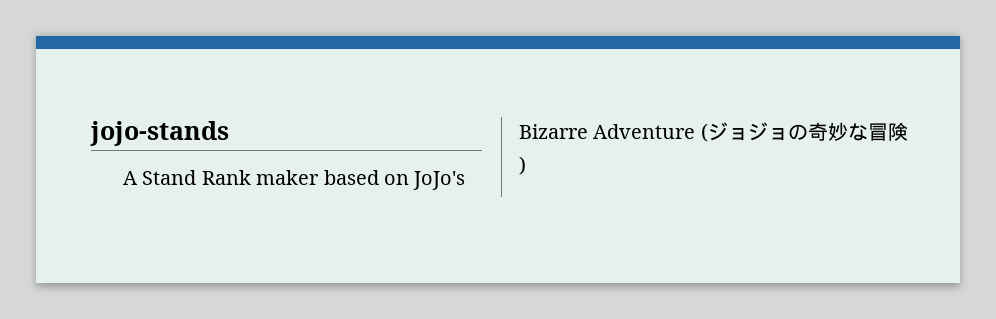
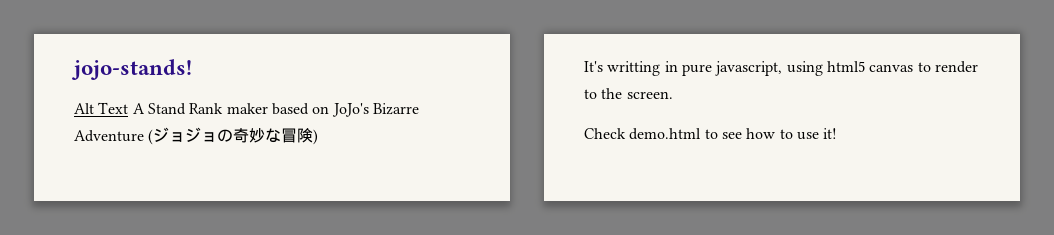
- jojo-stands
- A Stand Rank maker based on JoJo's Bizarre Adventure (ジョジョの奇妙な冒険)
+ jojo-stands!
+ Alt Text A Stand Rank maker based on JoJo's Bizarre Adventure (ジョジョの奇妙な冒険)
+ It's writting in pure javascript, using html5 canvas to render to the screen.
+ Check demo.html to see how to use it!

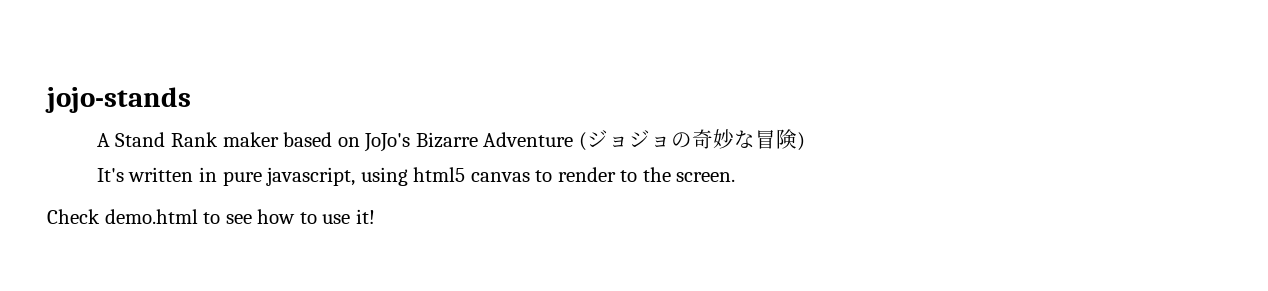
- jojo-stands!
- Alt Text A Stand Rank maker based on JoJo's Bizarre Adventure (ジョジョの奇妙な冒険)
+ jojo-stands
+ A Stand Rank maker based on JoJo's Bizarre Adventure (ジョジョの奇妙な冒険)
- It's writting in pure javascript, using html5 canvas to render to the screen.
+ It's written in pure javascript, using html5 canvas to render to the screen.

